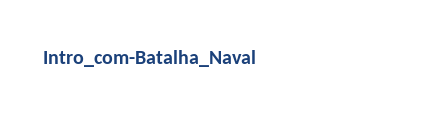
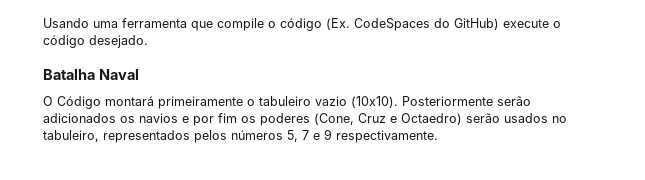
- Intro_com-Batalha_Naval
+ Usando uma ferramenta que compile o código (Ex. CodeSpaces do GitHub) execute o código desejado.
+ Batalha Naval
+ O Código montará primeiramente o tabuleiro vazio (10x10). Posteriormente serão adicionados os navios e por fim os poderes (Cone, Cruz e Octaedro) serão usados no tabuleiro, representados pelos números 5, 7 e 9 respectivamente.

